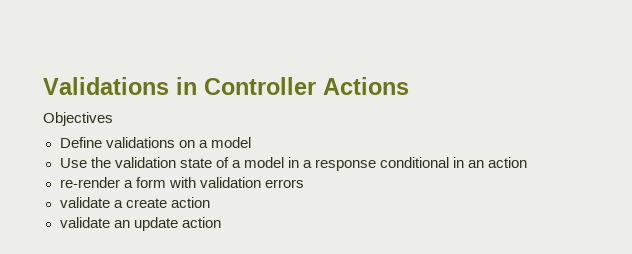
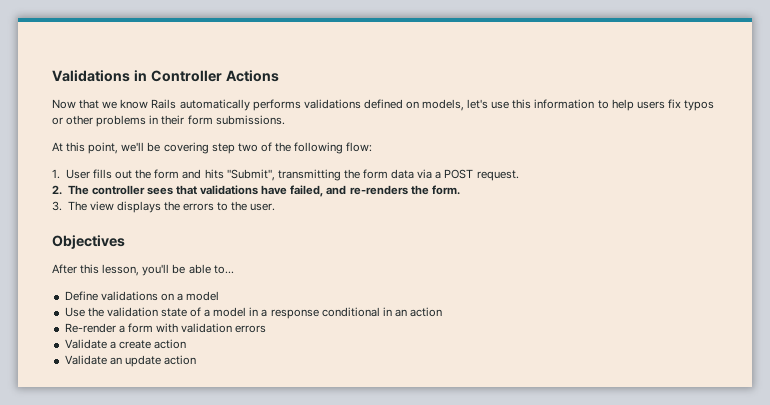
+ Now that we know Rails automatically performs validations defined on models, let's use this information to help users fix typos or other problems in their form submissions.
+ At this point, we'll be covering step two of the following flow:
+ 1. User fills out the form and hits "Submit", transmitting the form data via a POST request.
+ 2. The controller sees that validations have failed, and re-renders the form.
+ 3. The view displays the errors to the user.
  Objectives
+ After this lesson, you'll be able to...
- re-render a form with validation errors
+ Re-render a form with validation errors
- validate a create action
+ Validate a create action
- validate an update action
+ Validate an update action

